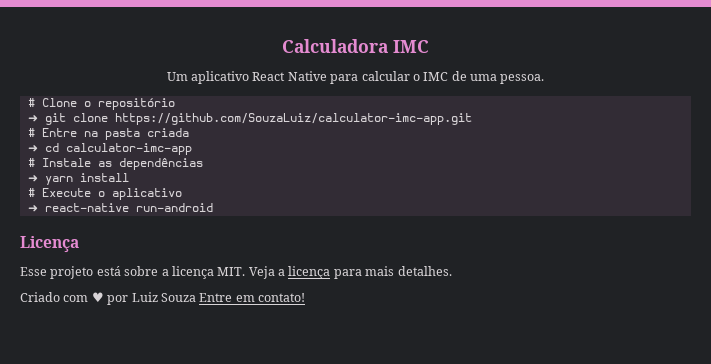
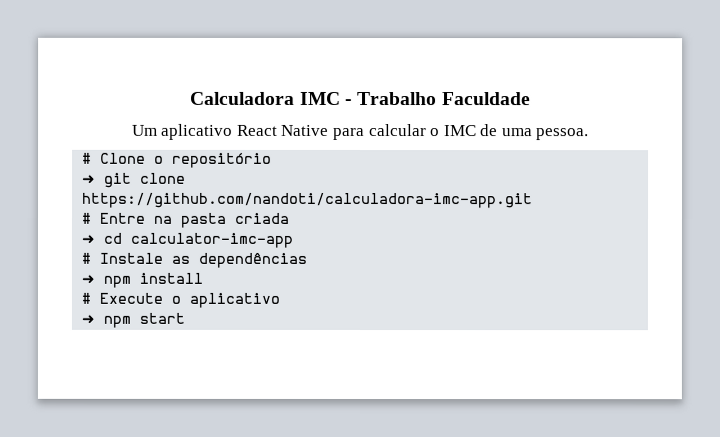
- Calculadora IMC
+ Calculadora IMC - Trabalho Faculdade
- ➜ git clone https://github.com/SouzaLuiz/calculator-imc-app.git
+ ➜ git clone https://github.com/nandoti/calculadora-imc-app.git
- ➜ yarn install
+ ➜ npm install
- ➜ react-native run-android
- Licença
- Esse projeto está sobre a licença MIT. Veja a licença para mais detalhes.
- Criado com ♥ por Luiz Souza Entre em contato!
+ ➜ npm start

